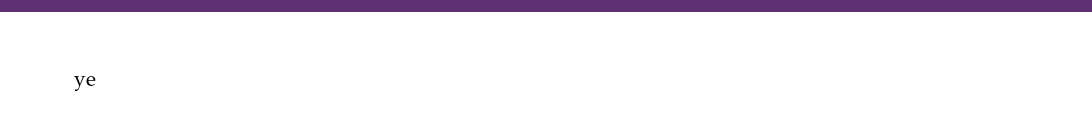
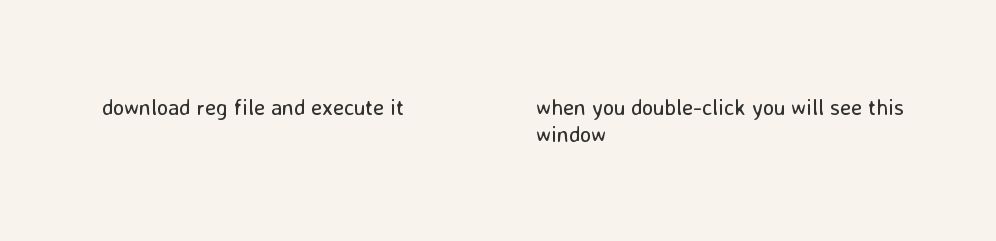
- ye
+ download reg file and execute it
+ when you double-click you will see this window

